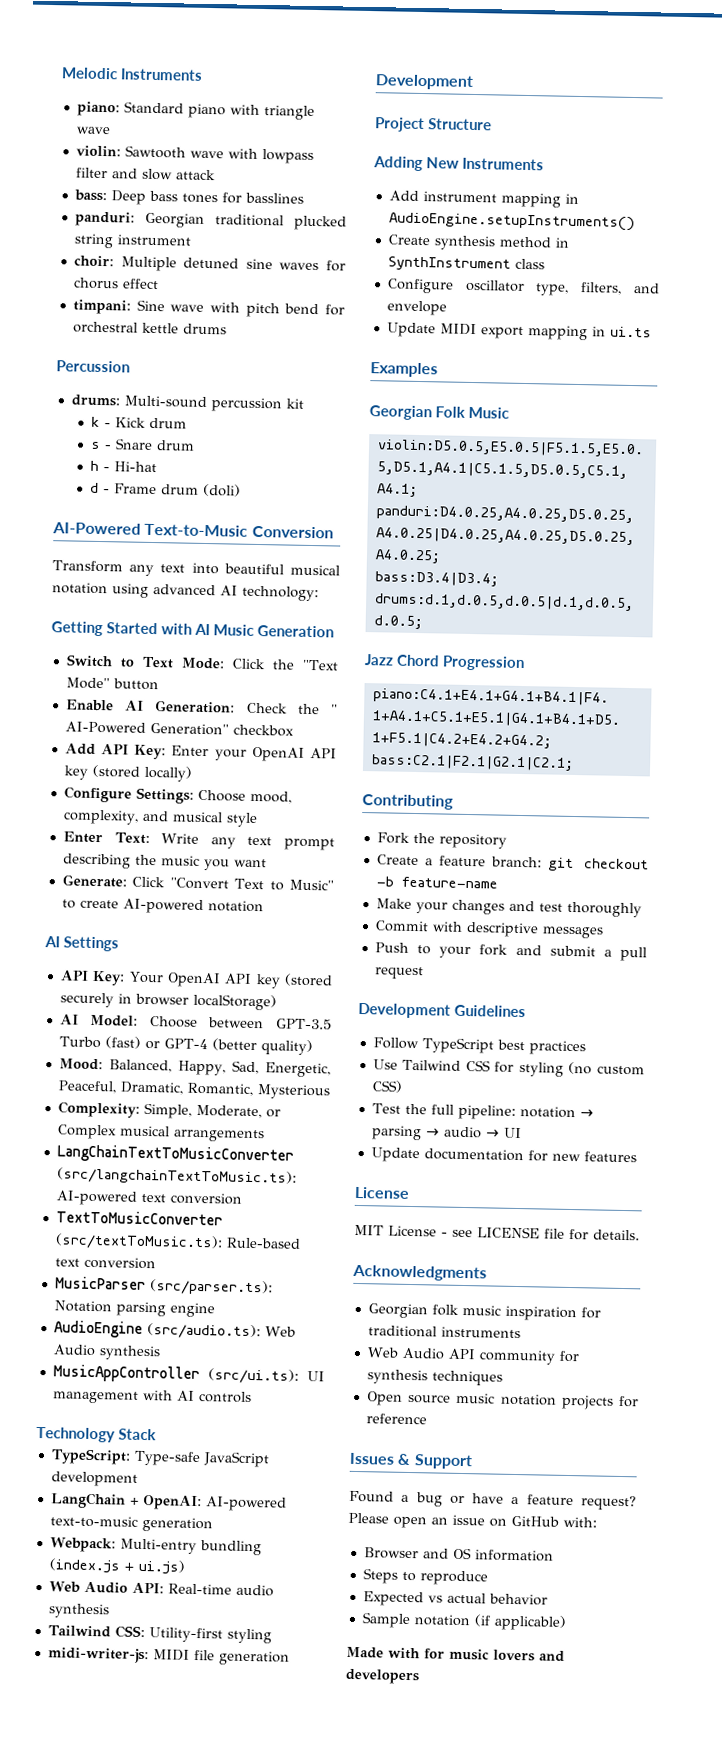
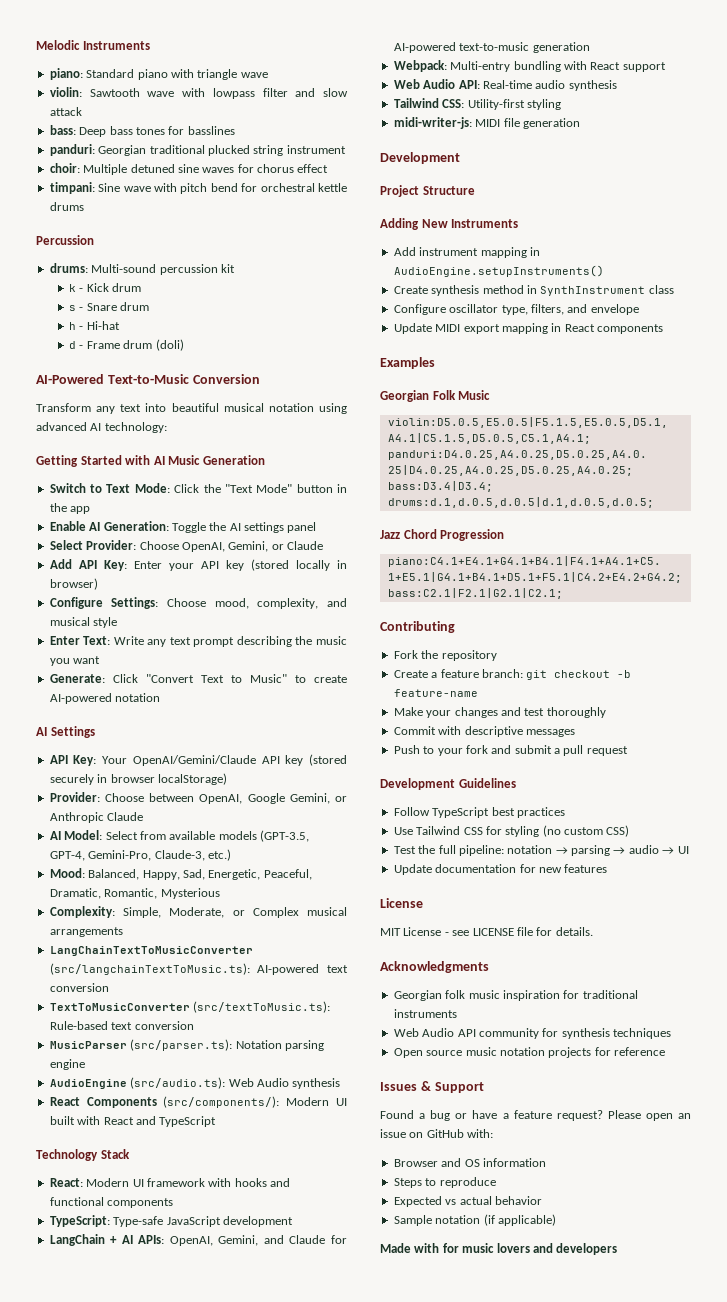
- Switch to Text Mode: Click the "Text Mode" button
+ Switch to Text Mode: Click the "Text Mode" button in the app
- Enable AI Generation: Check the " AI-Powered Generation" checkbox
+ Enable AI Generation: Toggle the AI settings panel
+ Select Provider: Choose OpenAI, Gemini, or Claude
- Add API Key: Enter your OpenAI API key (stored locally)
+ Add API Key: Enter your API key (stored locally in browser)
- API Key: Your OpenAI API key (stored securely in browser localStorage)
+ API Key: Your OpenAI/Gemini/Claude API key (stored securely in browser localStorage)
- AI Model: Choose between GPT-3.5 Turbo (fast) or GPT-4 (better quality)
+ Provider: Choose between OpenAI, Google Gemini, or Anthropic Claude
+ AI Model: Select from available models (GPT-3.5, GPT-4, Gemini-Pro, Claude-3, etc.)
- MusicAppController (src/ui.ts): UI management with AI controls
+ React Components (src/components/): Modern UI built with React and TypeScript
  Technology Stack
+ React: Modern UI framework with hooks and functional components
- LangChain + OpenAI: AI-powered text-to-music generation
+ LangChain + AI APIs: OpenAI, Gemini, and Claude for AI-powered text-to-music generation
- Webpack: Multi-entry bundling (index.js + ui.js)
+ Webpack: Multi-entry bundling with React support
- Update MIDI export mapping in ui.ts
+ Update MIDI export mapping in React components

